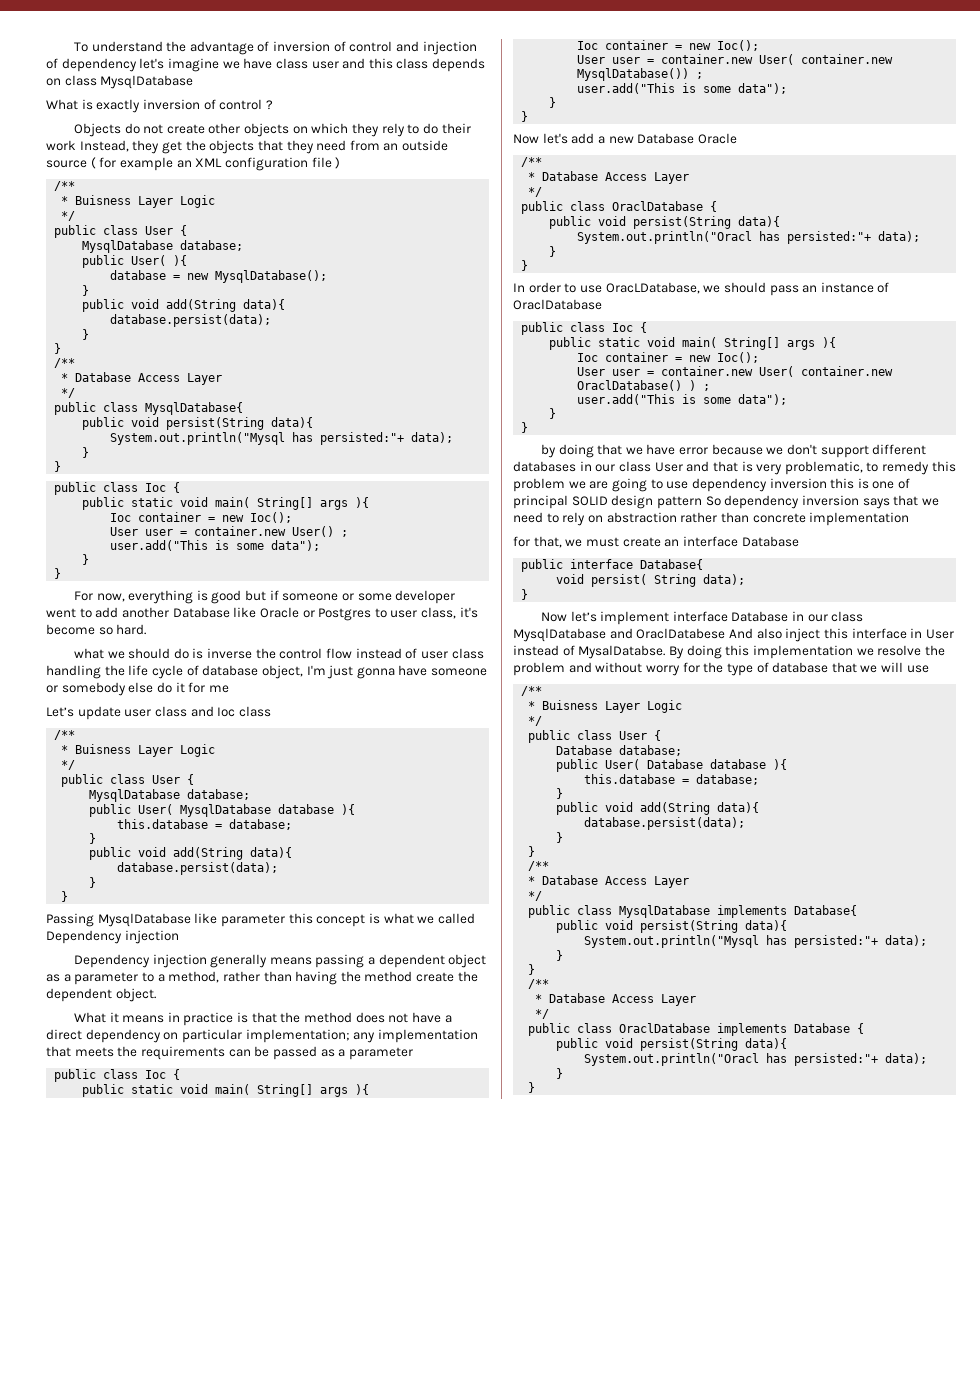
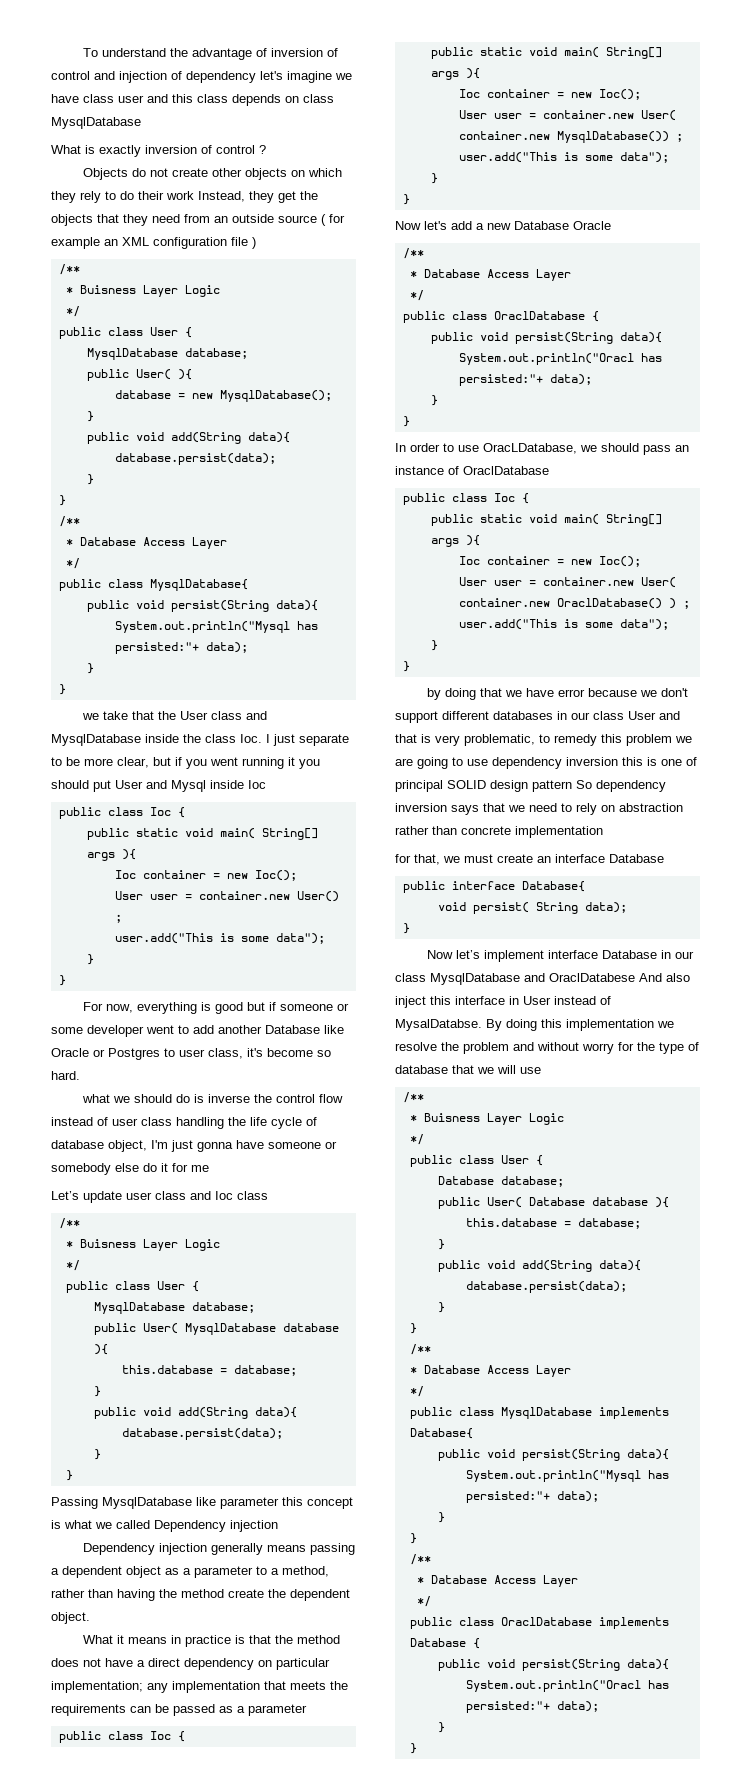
+ we take that the User class and MysqlDatabase inside the class Ioc. I just separate to be more clear, but if you went running it you should put User and Mysql inside Ioc

